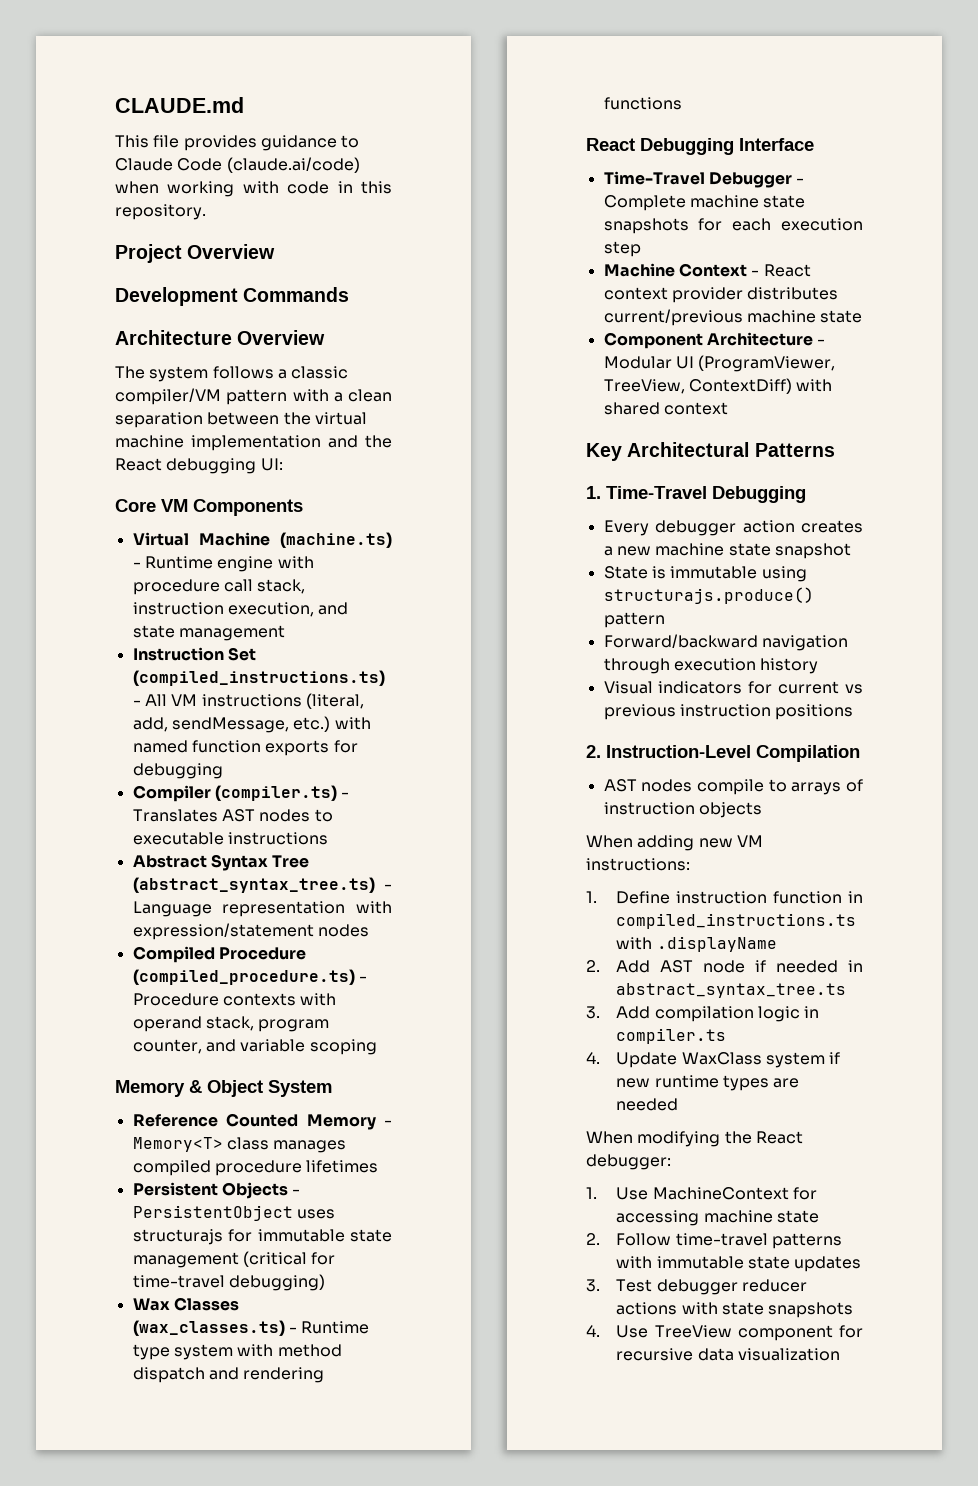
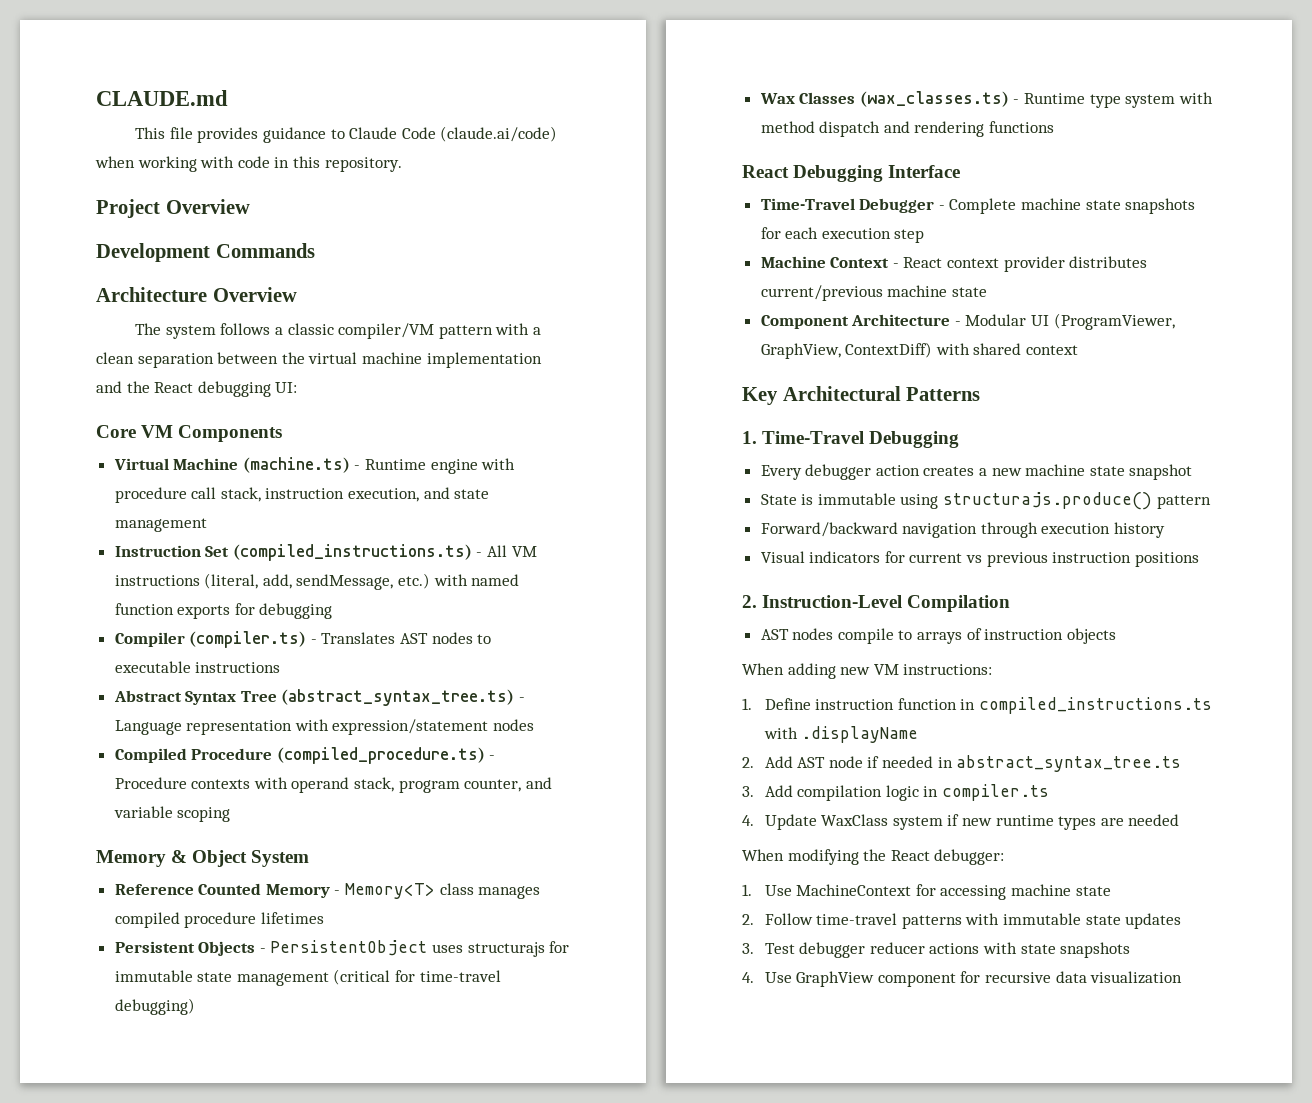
- Component Architecture - Modular UI (ProgramViewer, TreeView, ContextDiff) with shared context
+ Component Architecture - Modular UI (ProgramViewer, GraphView, ContextDiff) with shared context
- 4. Use TreeView component for recursive data visualization
+ 4. Use GraphView component for recursive data visualization

